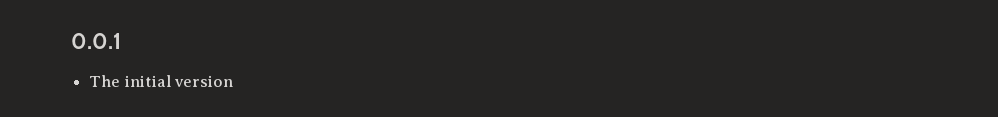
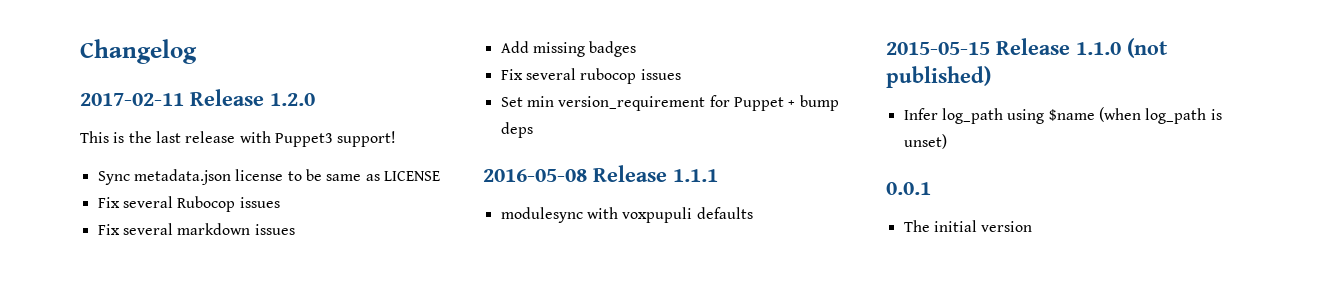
+ Changelog
+ 2017-02-11 Release 1.2.0
+ This is the last release with Puppet3 support!
+ Sync metadata.json license to be same as LICENSE
+ Fix several Rubocop issues
+ Fix several markdown issues
+ Add missing badges
+ Fix several rubocop issues
+ Set min version_requirement for Puppet + bump deps
+ 2016-05-08 Release 1.1.1
+ modulesync with voxpupuli defaults
+ 2015-05-15 Release 1.1.0 (not published)
+ Infer log_path using $name (when log_path is unset)

